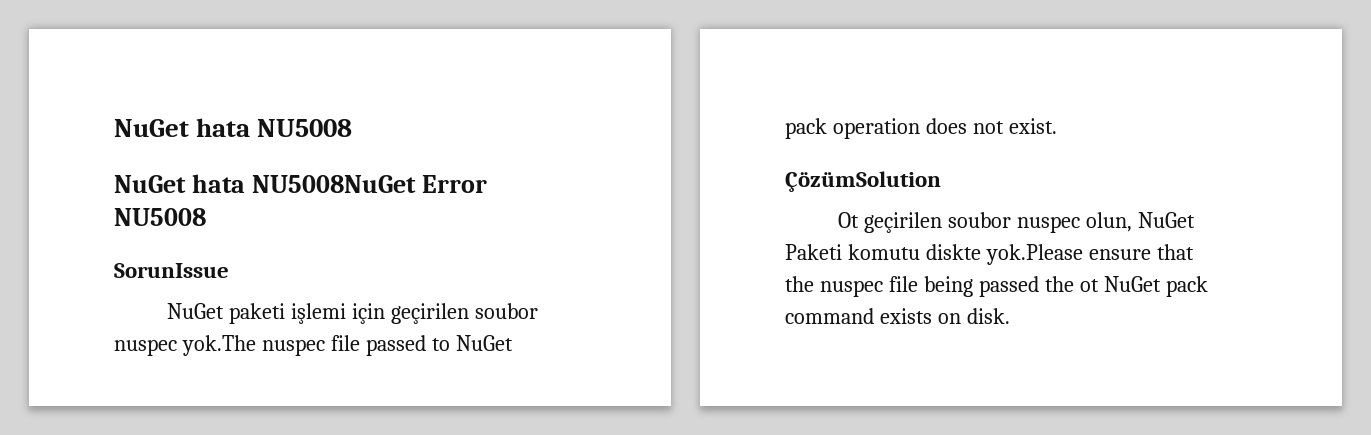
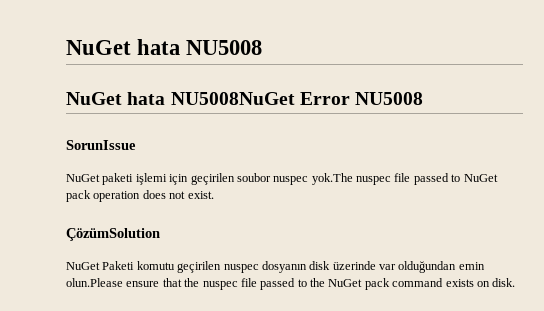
- Ot geçirilen soubor nuspec olun, NuGet Paketi komutu diskte yok.Please ensure that the nuspec file being passed the ot NuGet pack command exists on disk.
+ NuGet Paketi komutu geçirilen nuspec dosyanın disk üzerinde var olduğundan emin olun.Please ensure that the nuspec file passed to the NuGet pack command exists on disk.

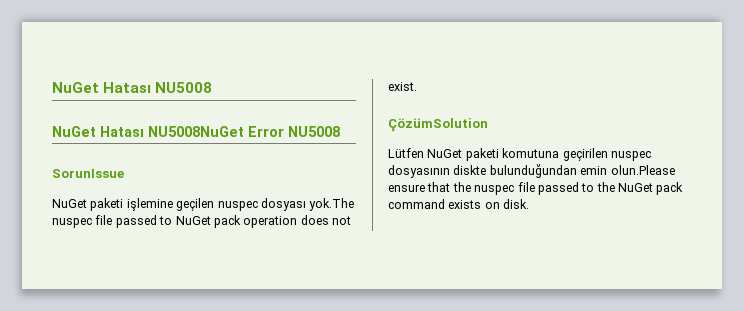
- NuGet hata NU5008
+ NuGet Hatası NU5008
- NuGet hata NU5008NuGet Error NU5008
+ NuGet Hatası NU5008NuGet Error NU5008
- NuGet paketi işlemi için geçirilen soubor nuspec yok.The nuspec file passed to NuGet pack operation does not exist.
+ NuGet paketi işlemine geçilen nuspec dosyası yok.The nuspec file passed to NuGet pack operation does not exist.
- NuGet Paketi komutu geçirilen nuspec dosyanın disk üzerinde var olduğundan emin olun.Please ensure that the nuspec file passed to the NuGet pack command exists on disk.
+ Lütfen NuGet paketi komutuna geçirilen nuspec dosyasının diskte bulunduğundan emin olun.Please ensure that the nuspec file passed to the NuGet pack command exists on disk.

